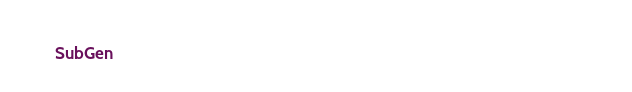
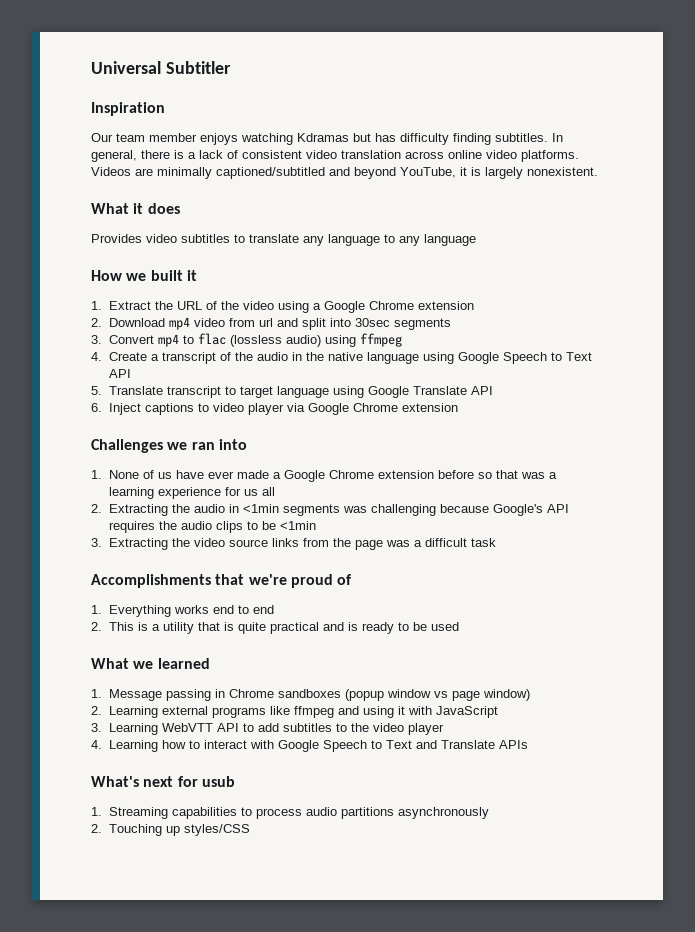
- SubGen
+ Universal Subtitler
+ Inspiration
+ Our team member enjoys watching Kdramas but has difficulty finding subtitles. In general, there is a lack of consistent video translation across online video platforms. Videos are minimally captioned/subtitled and beyond YouTube, it is largely nonexistent.
+ What it does
+ Provides video subtitles to translate any language to any language
+ How we built it
+ 1. Extract the URL of the video using a Google Chrome extension
+ 2. Download mp4 video from url and split into 30sec segments
+ 3. Convert mp4 to flac (lossless audio) using ffmpeg
+ 4. Create a transcript of the audio in the native language using Google Speech to Text API
+ 5. Translate transcript to target language using Google Translate API
+ 6. Inject captions to video player via Google Chrome extension
+ Challenges we ran into
+ 1. None of us have ever made a Google Chrome extension before so that was a learning experience for us all
+ 2. Extracting the audio in <1min segments was challenging because Google's API requires the audio clips to be <1min
+ 3. Extracting the video source links from the page was a difficult task
+ Accomplishments that we're proud of
+ 1. Everything works end to end
+ 2. This is a utility that is quite practical and is ready to be used
+ What we learned
+ 1. Message passing in Chrome sandboxes (popup window vs page window)
+ 2. Learning external programs like ffmpeg and using it with JavaScript
+ 3. Learning WebVTT API to add subtitles to the video player
+ 4. Learning how to interact with Google Speech to Text and Translate APIs
+ What's next for usub
+ 1. Streaming capabilities to process audio partitions asynchronously
+ 2. Touching up styles/CSS

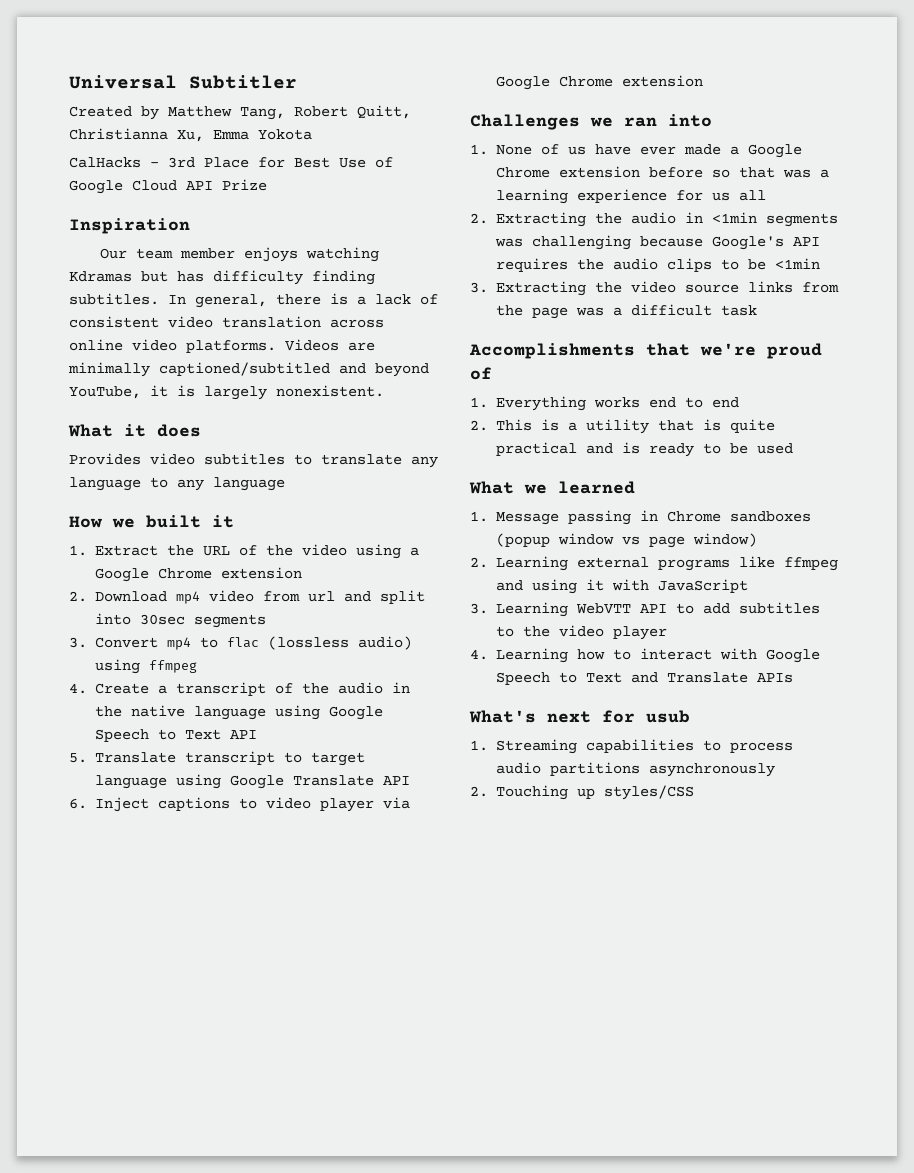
+ Created by Matthew Tang, Robert Quitt, Christianna Xu, Emma Yokota
+ CalHacks - 3rd Place for Best Use of Google Cloud API Prize

